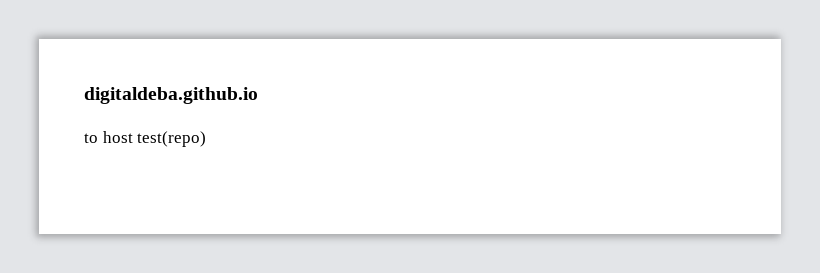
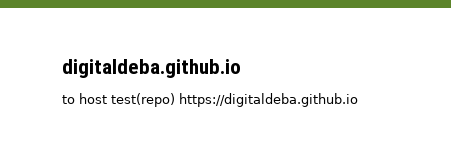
- to host test(repo)
+ to host test(repo) https://digitaldeba.github.io

